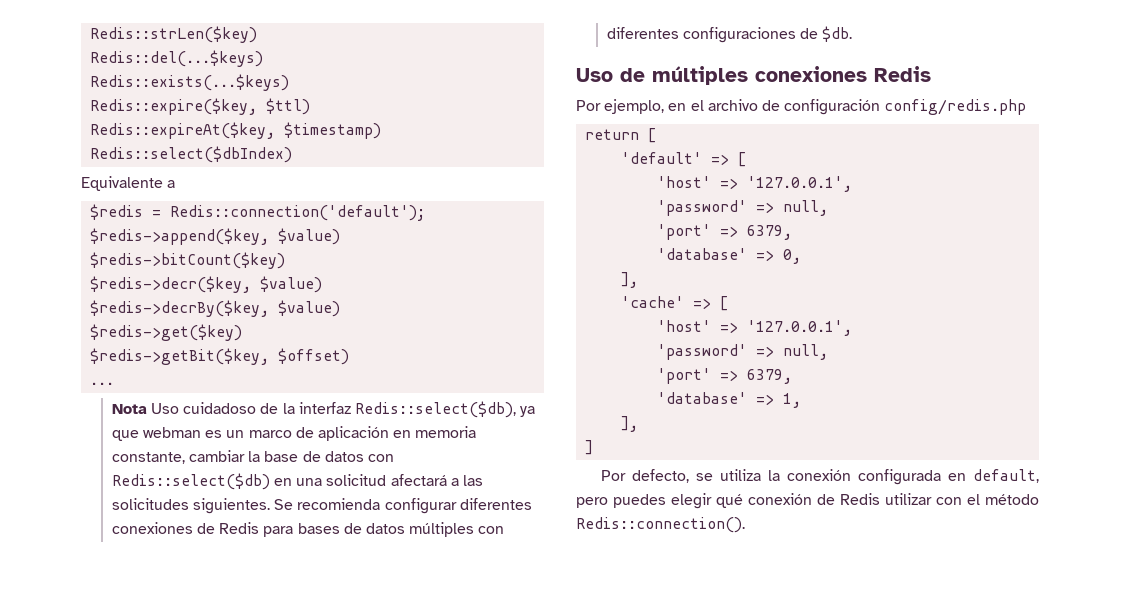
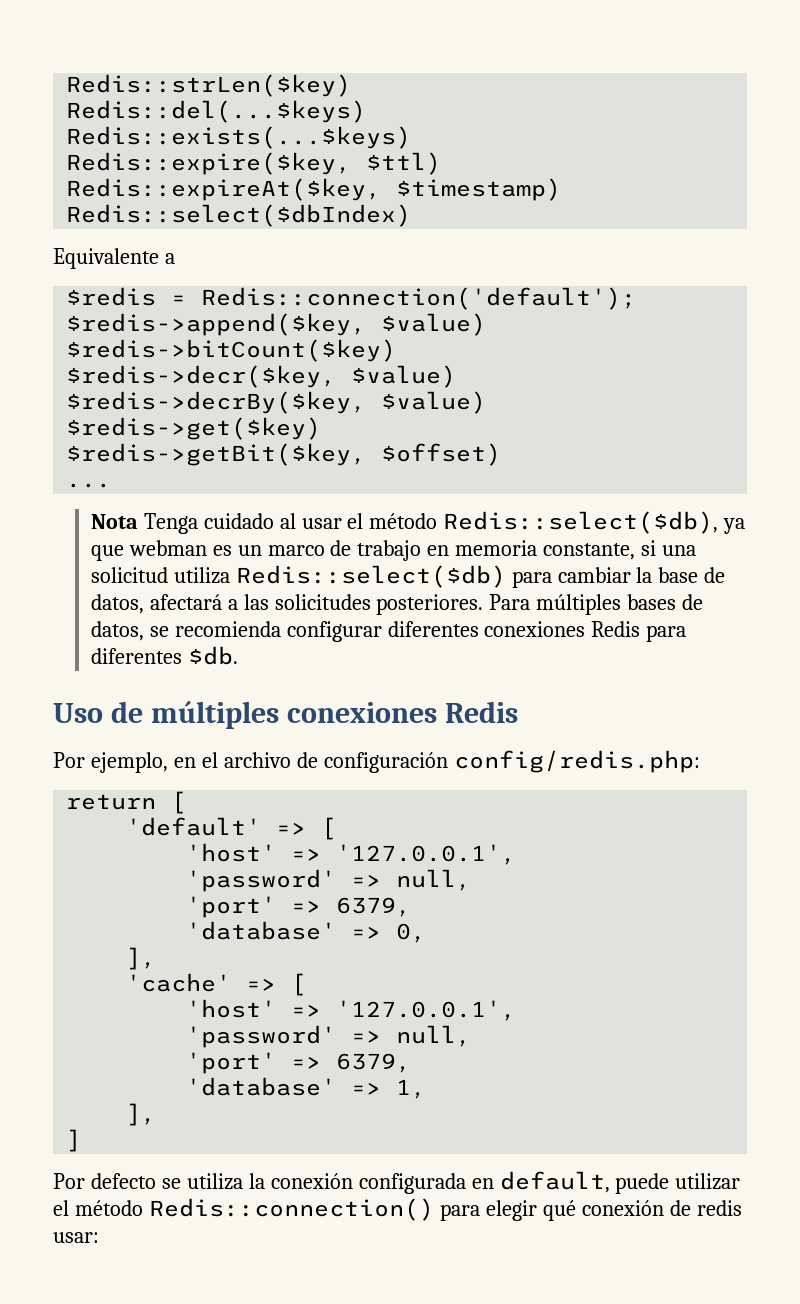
- Nota Uso cuidadoso de la interfaz Redis::select($db), ya que webman es un marco de aplicación en memoria constante, cambiar la base de datos con Redis::select($db) en una solicitud afectará a las solicitudes siguientes. Se recomienda configurar diferentes conexiones de Redis para bases de datos múltiples con diferentes configuraciones de $db.
+ Nota Tenga cuidado al usar el método Redis::select($db), ya que webman es un marco de trabajo en memoria constante, si una solicitud utiliza Redis::select($db) para cambiar la base de datos, afectará a las solicitudes posteriores. Para múltiples bases de datos, se recomienda configurar diferentes conexiones Redis para diferentes $db.
- Por ejemplo, en el archivo de configuración config/redis.php
+ Por ejemplo, en el archivo de configuración config/redis.php:
- Por defecto, se utiliza la conexión configurada en default, pero puedes elegir qué conexión de Redis utilizar con el método Redis::connection().
+ Por defecto se utiliza la conexión configurada en default, puede utilizar el método Redis::connection() para elegir qué conexión de redis usar:

